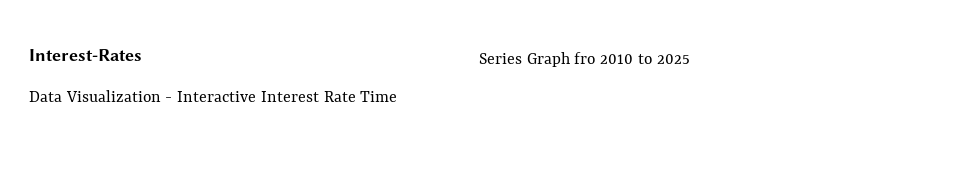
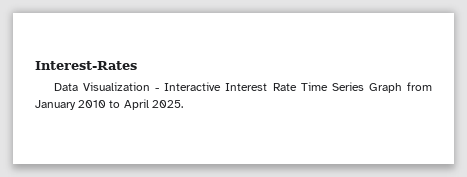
- Data Visualization - Interactive Interest Rate Time Series Graph fro 2010 to 2025
+ Data Visualization - Interactive Interest Rate Time Series Graph from January 2010 to April 2025.

